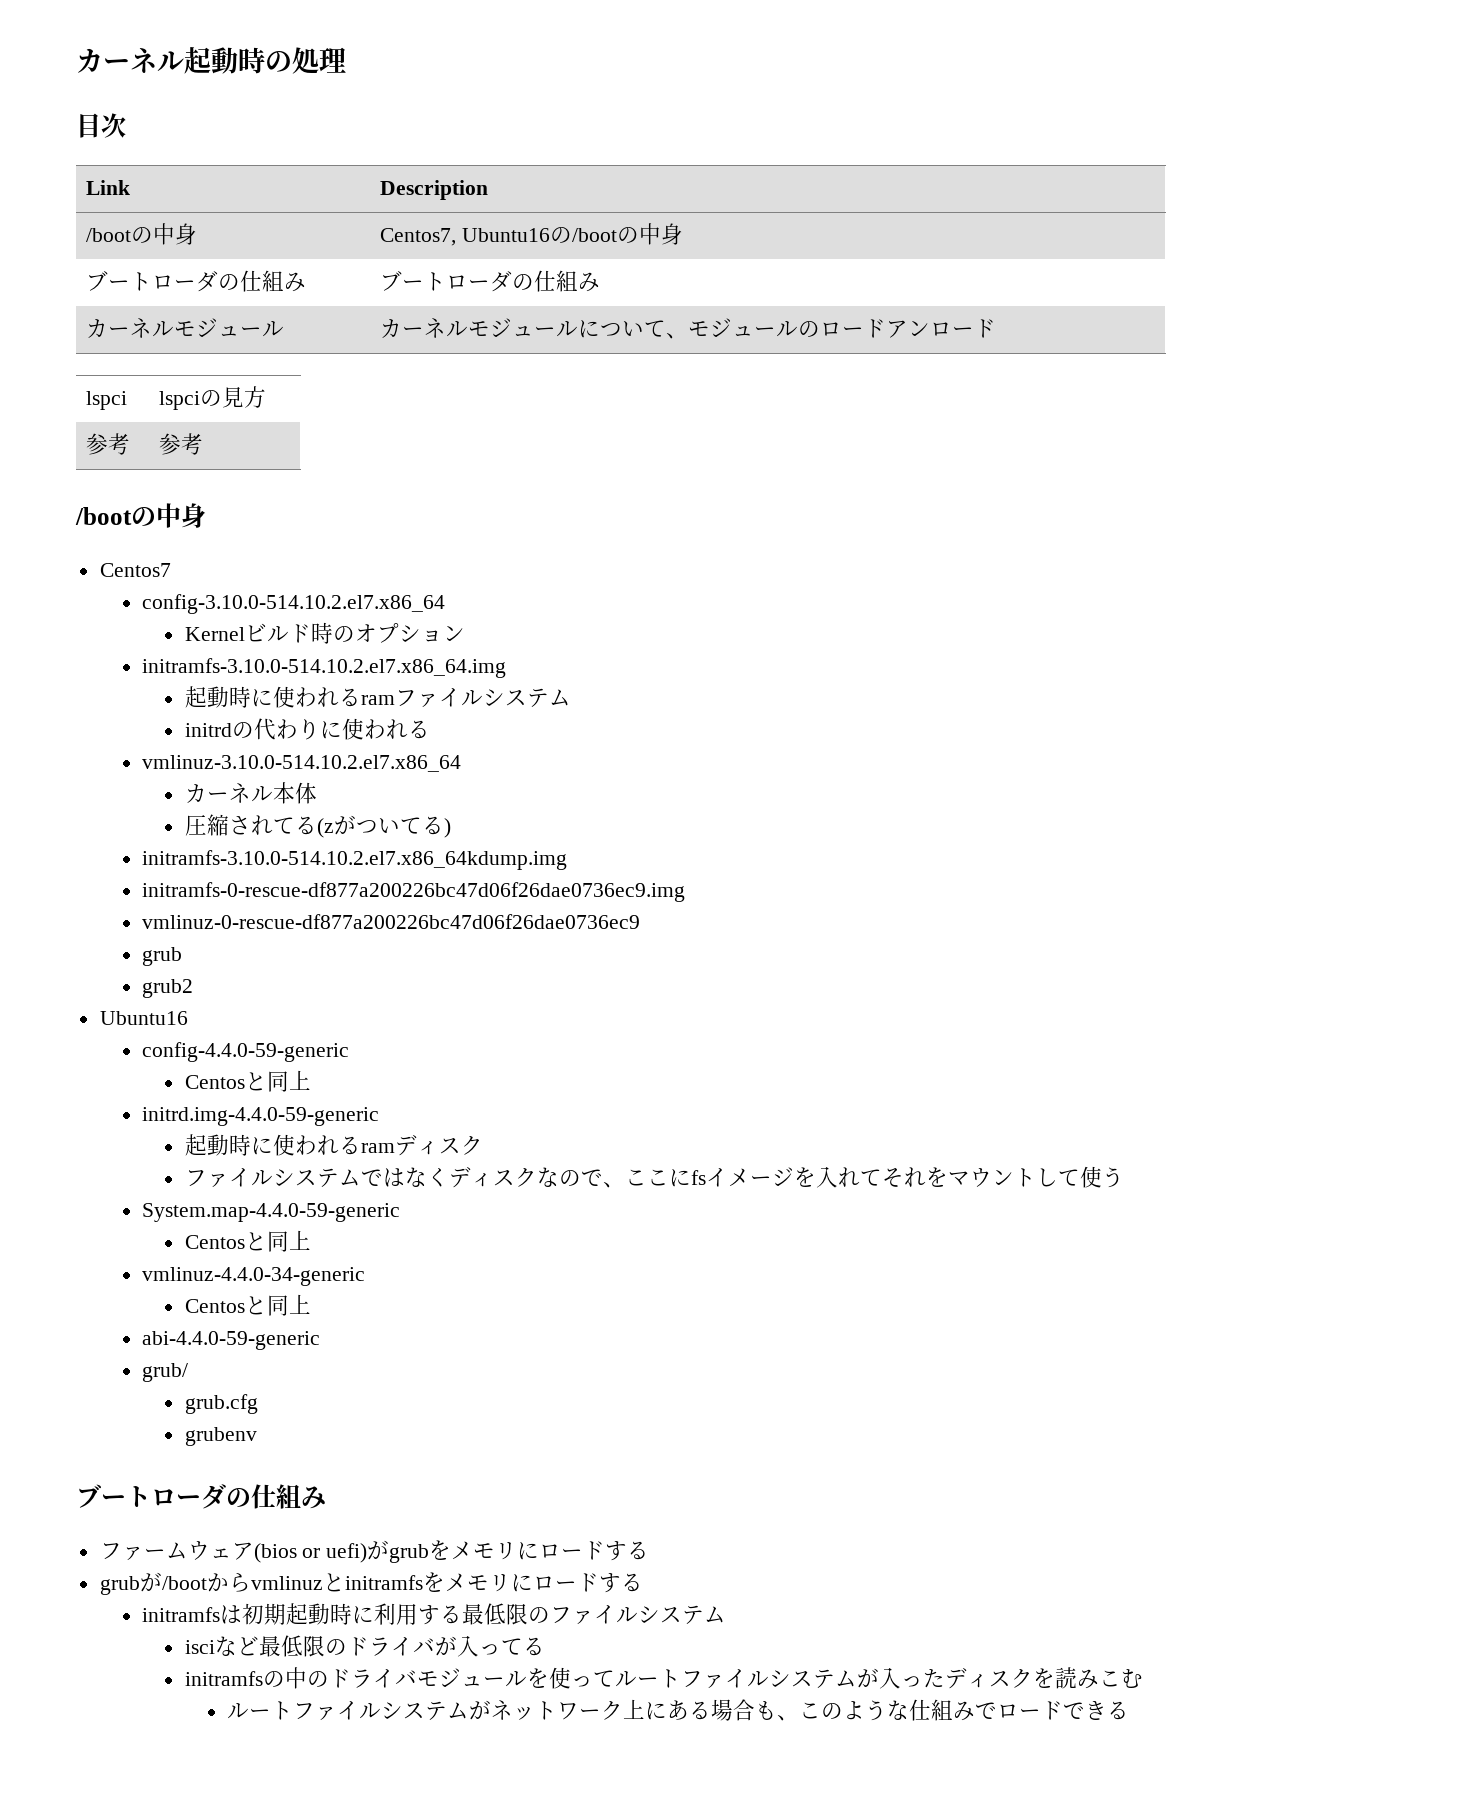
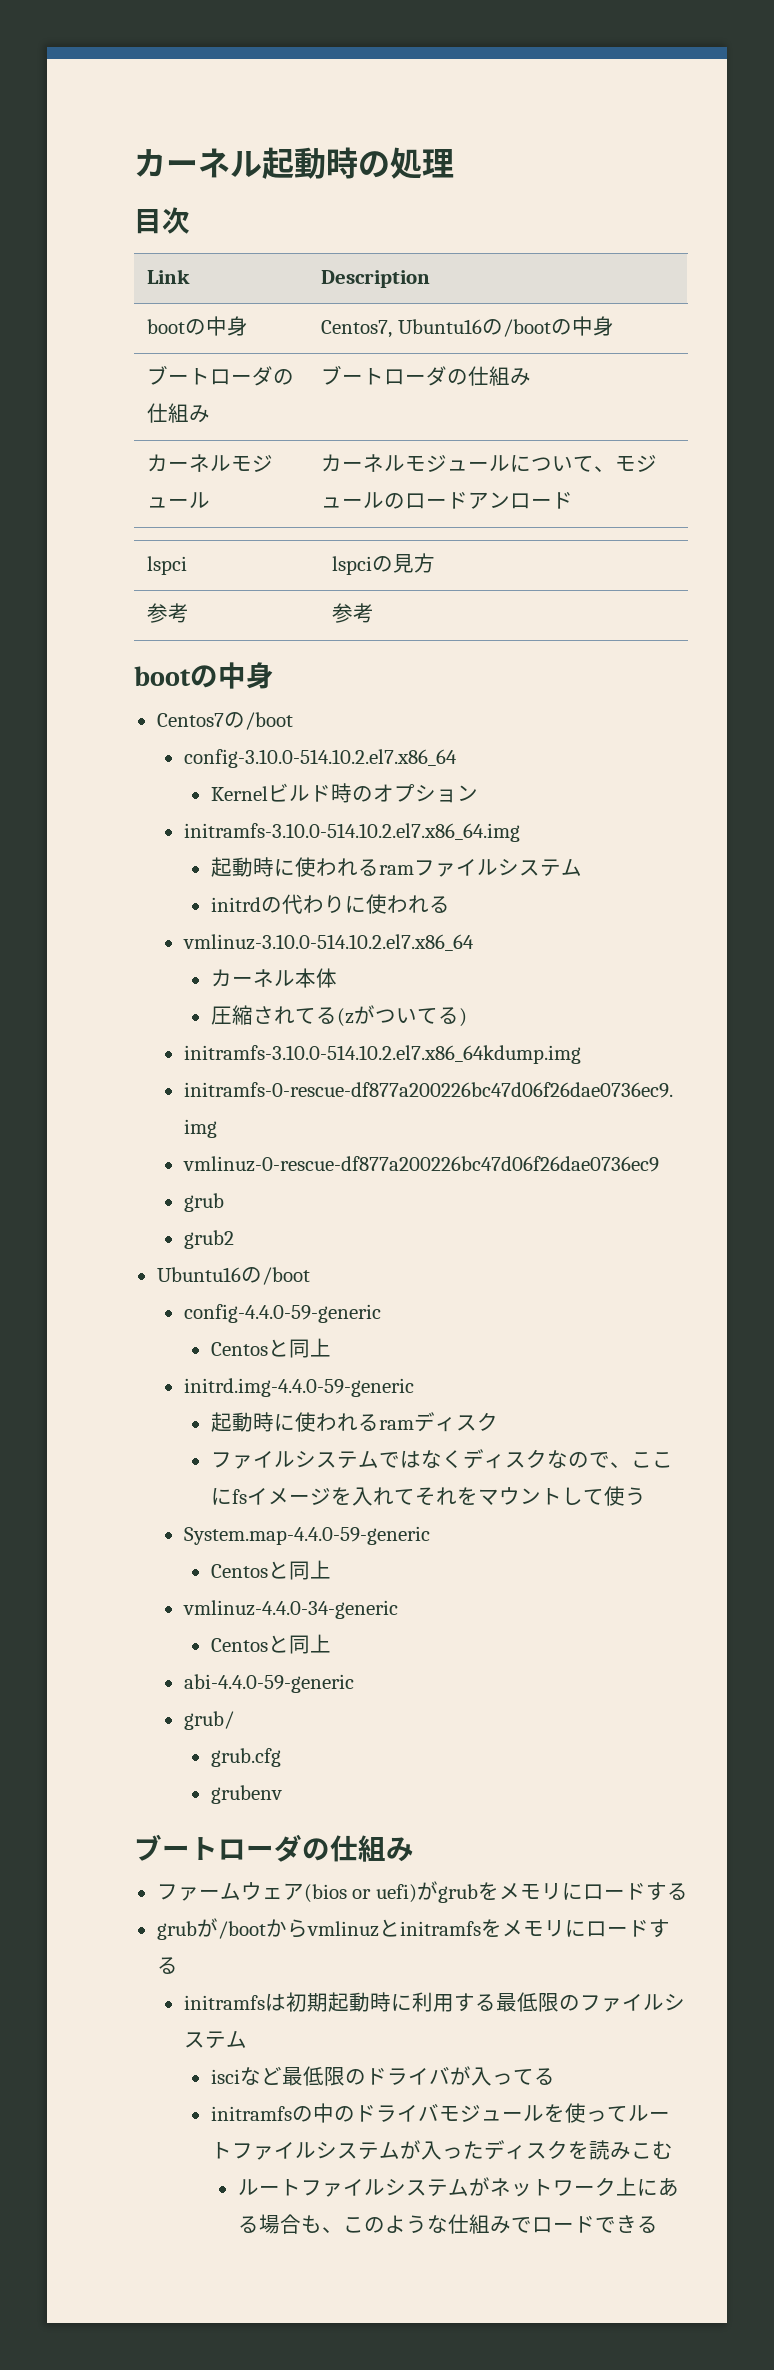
- /bootの中身 | Centos7, Ubuntu16の/bootの中身
+ bootの中身 | Centos7, Ubuntu16の/bootの中身
  参考 | 参考
- /bootの中身
+ bootの中身
- Centos7
+ Centos7の/boot
  grub2
- Ubuntu16
+ Ubuntu16の/boot

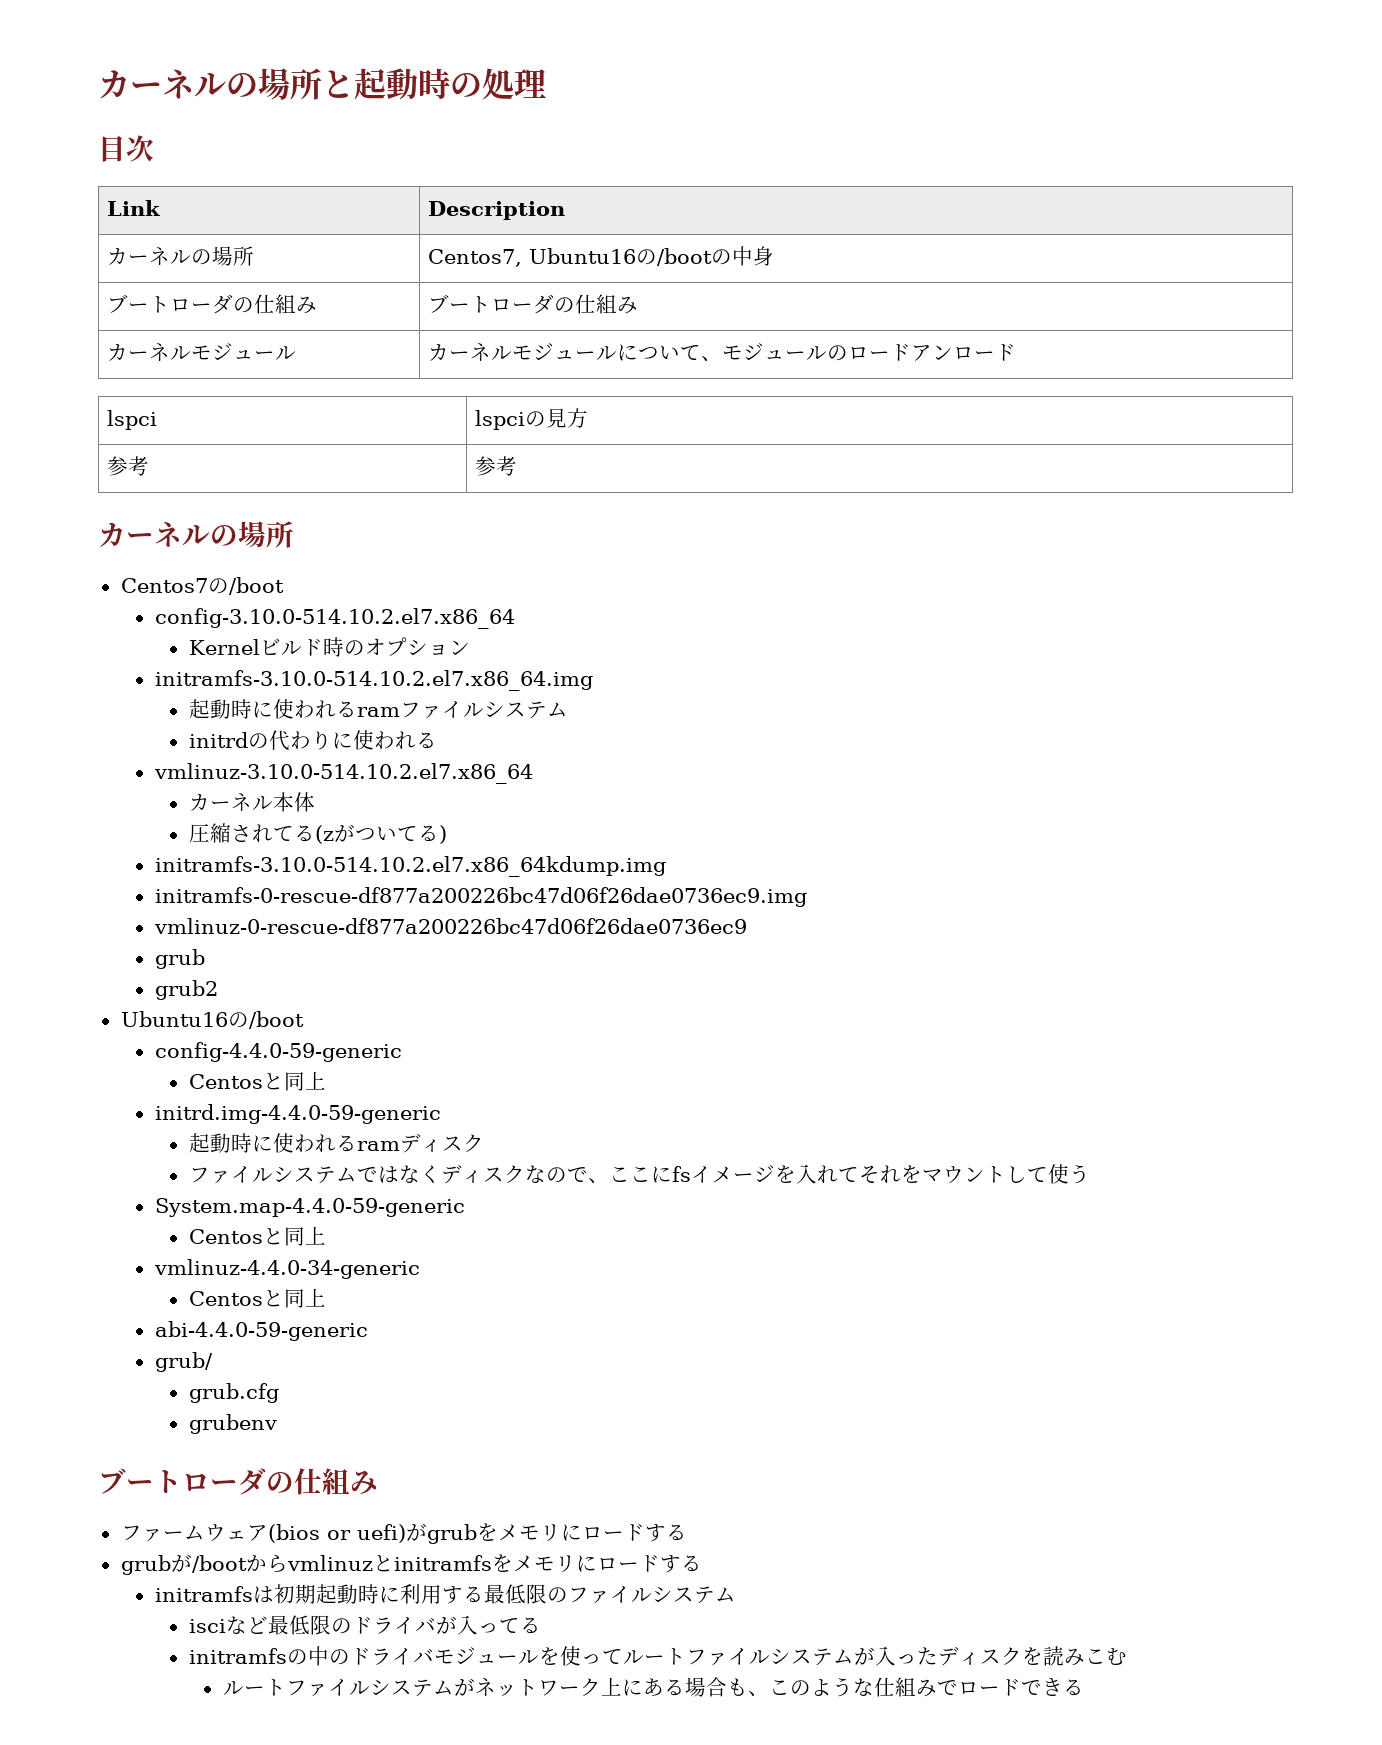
- カーネル起動時の処理
+ カーネルの場所と起動時の処理
- bootの中身 | Centos7, Ubuntu16の/bootの中身
+ カーネルの場所 | Centos7, Ubuntu16の/bootの中身
  参考 | 参考
- bootの中身
+ カーネルの場所

